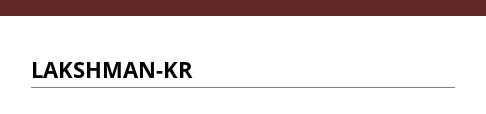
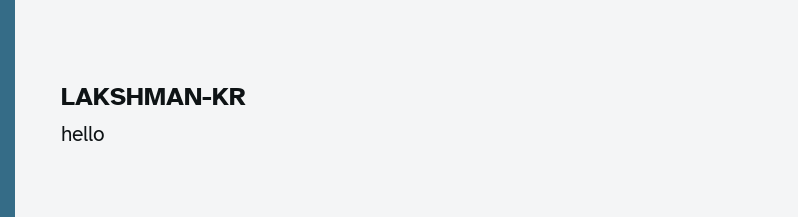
+ hello

